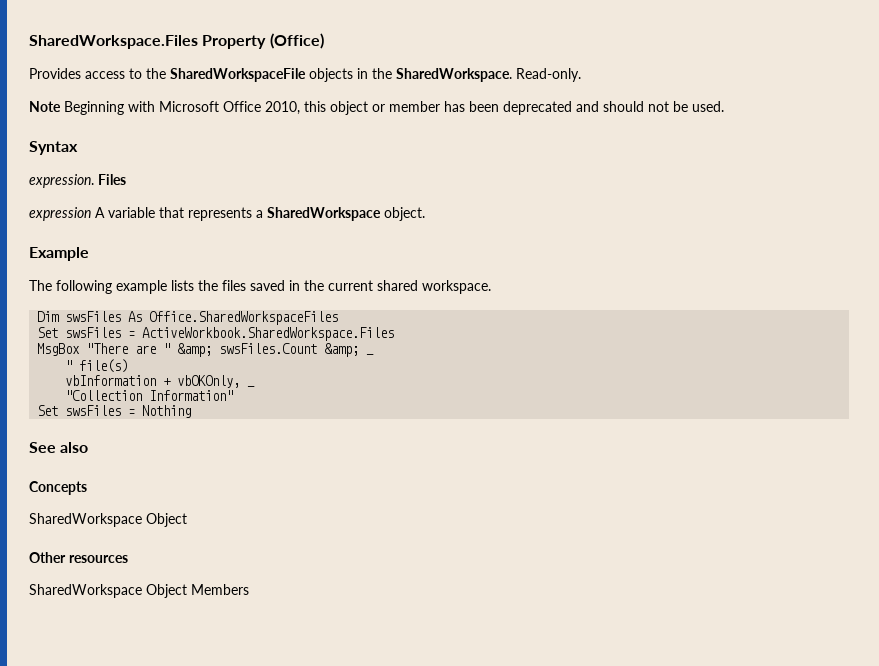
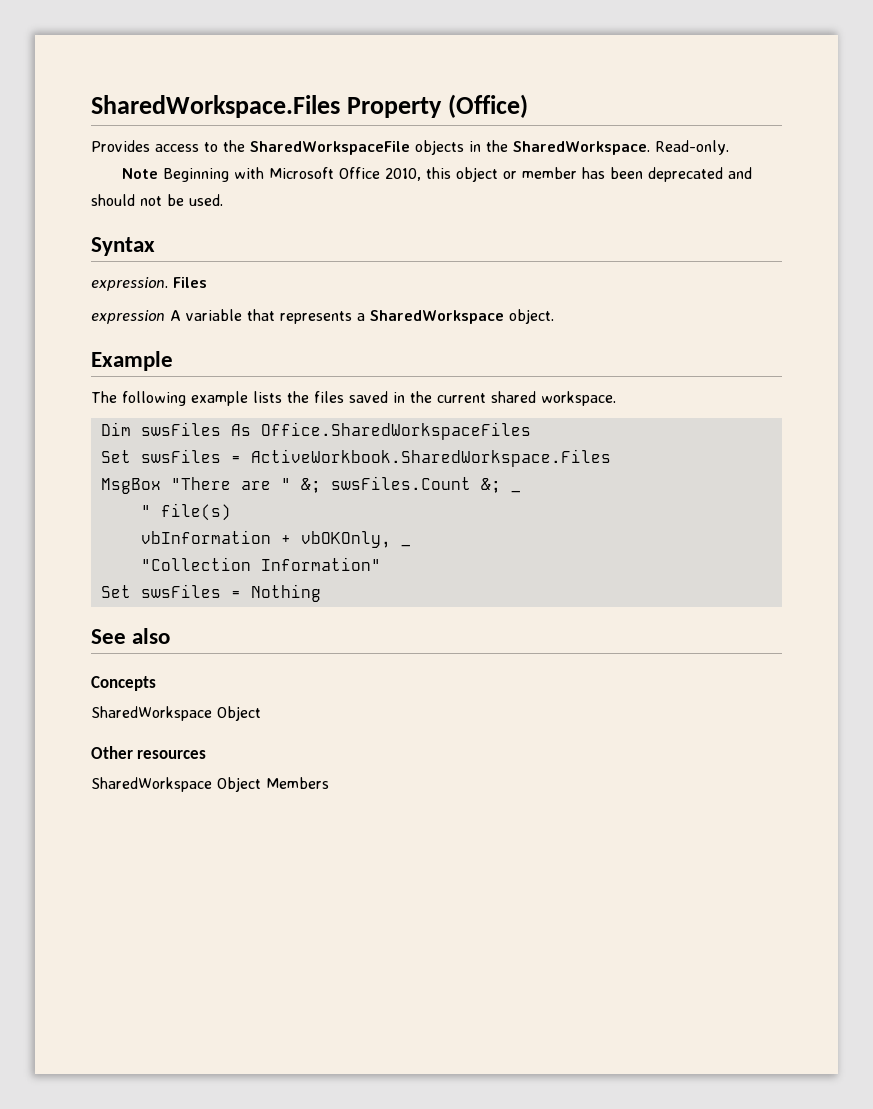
- MsgBox "There are " &amp; swsFiles.Count &amp; _
+ MsgBox "There are " &; swsFiles.Count &; _

